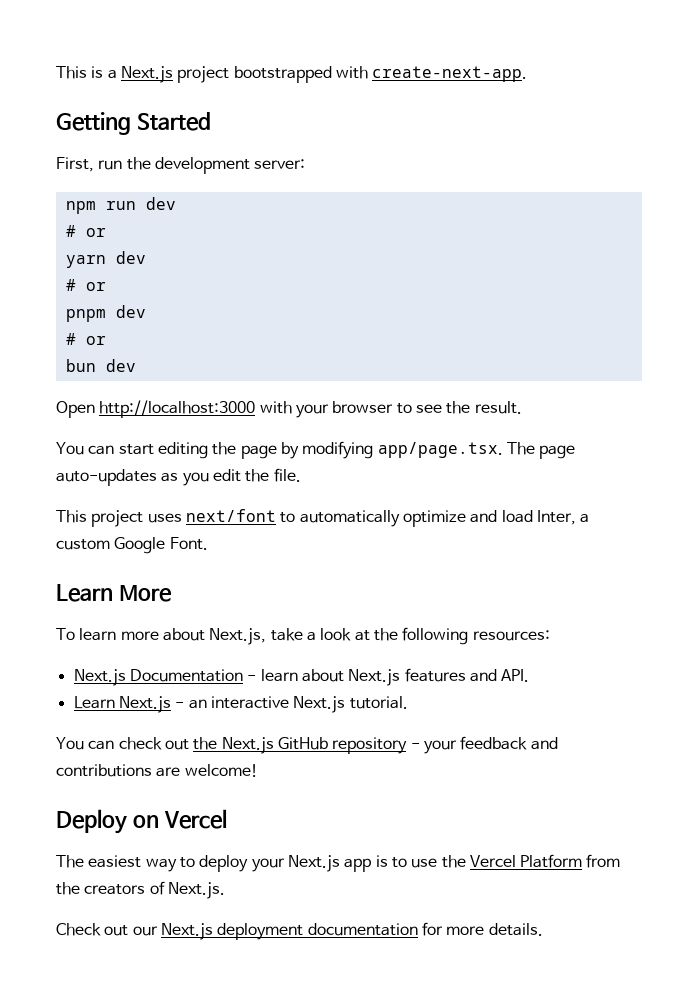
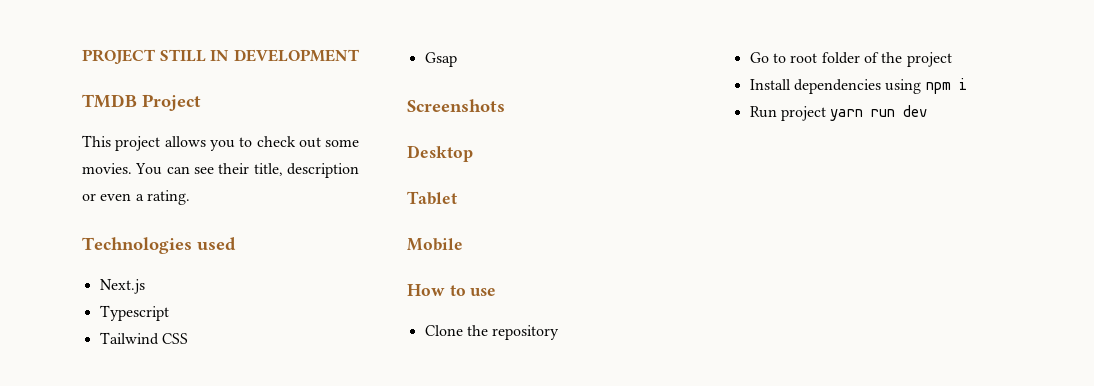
- This is a Next.js project bootstrapped with create-next-app.
- Getting Started
- First, run the development server:
- npm run dev
- # or
- yarn dev
- # or
- pnpm dev
- # or
- bun dev
- Open http://localhost:3000 with your browser to see the result.
- You can start editing the page by modifying app/page.tsx. The page auto-updates as you edit the file.
- This project uses next/font to automatically optimize and load Inter, a custom Google Font.
- Learn More
- To learn more about Next.js, take a look at the following resources:
- Next.js Documentation - learn about Next.js features and API.
- Learn Next.js - an interactive Next.js tutorial.
- You can check out the Next.js GitHub repository - your feedback and contributions are welcome!
- Deploy on Vercel
- The easiest way to deploy your Next.js app is to use the Vercel Platform from the creators of Next.js.
- Check out our Next.js deployment documentation for more details.
+ PROJECT STILL IN DEVELOPMENT
+ TMDB Project
+ This project allows you to check out some movies. You can see their title, description or even a rating.
+ Technologies used
+ Next.js
+ Typescript
+ Tailwind CSS
+ Gsap
+ Screenshots
+ Desktop
+ Tablet
+ Mobile
+ How to use
+ Clone the repository
+ Go to root folder of the project
+ Install dependencies using npm i
+ Run project yarn run dev

